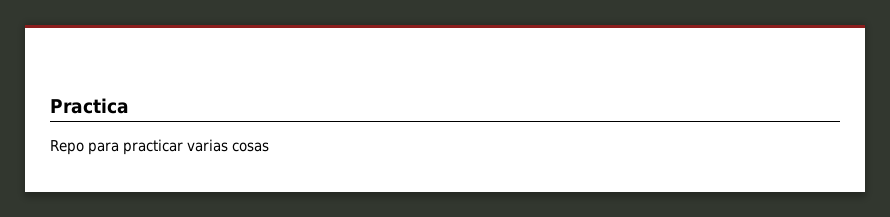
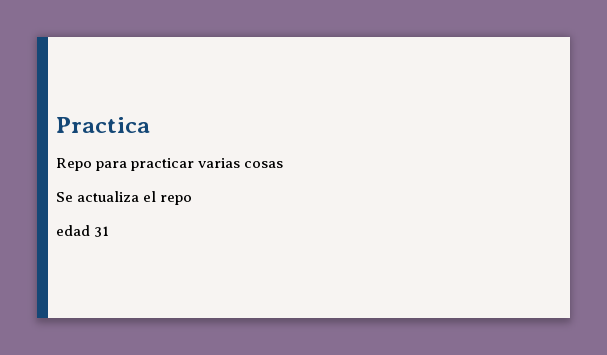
+ Se actualiza el repo
+ edad 31

